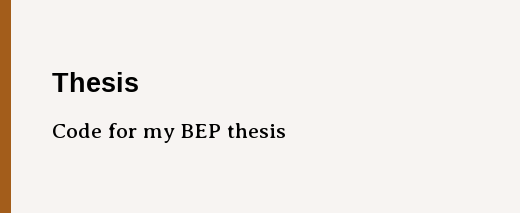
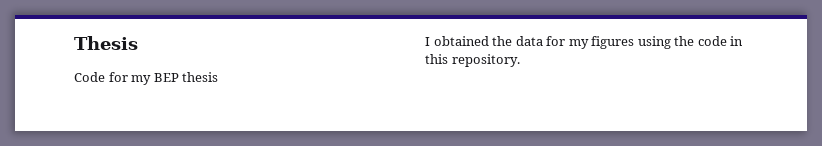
+ I obtained the data for my figures using the code in this repository.

